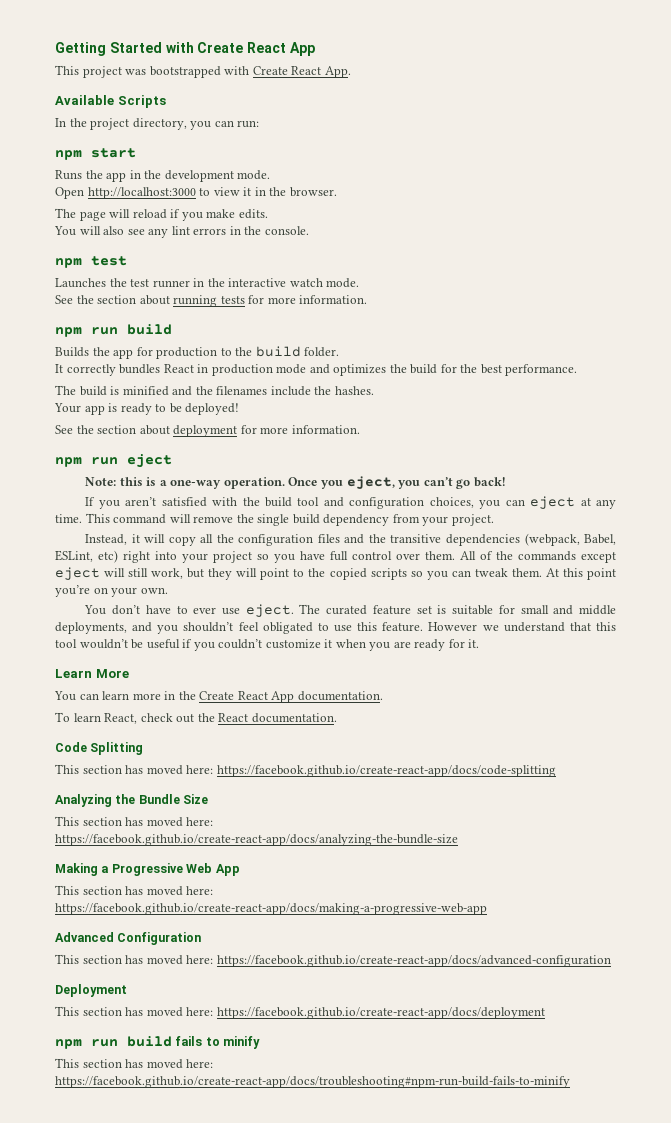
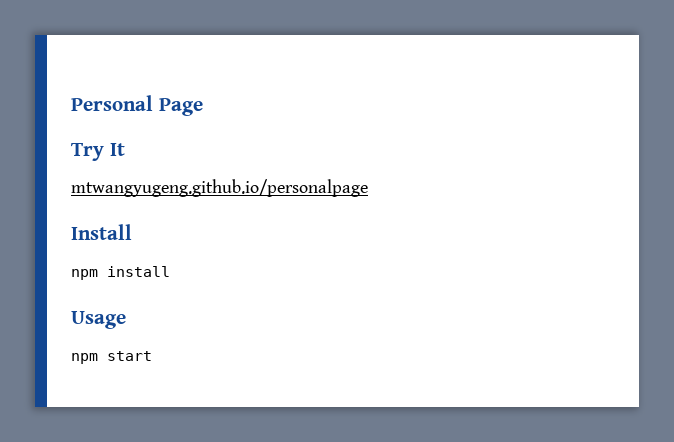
- Getting Started with Create React App
- This project was bootstrapped with Create React App.
- Available Scripts
- In the project directory, you can run:
+ Personal Page
+ Try It
+ mtwangyugeng.github.io/personalpage
+ Install
+ npm install
+ Usage
  npm start
- Runs the app in the development mode.
- Open http://localhost:3000 to view it in the browser.
- The page will reload if you make edits.
- You will also see any lint errors in the console.
- npm test
- Launches the test runner in the interactive watch mode.
- See the section about running tests for more information.
- npm run build
- Builds the app for production to the build folder.
- It correctly bundles React in production mode and optimizes the build for the best performance.
- The build is minified and the filenames include the hashes.
- Your app is ready to be deployed!
- See the section about deployment for more information.
- npm run eject
- Note: this is a one-way operation. Once you eject, you can’t go back!
- If you aren’t satisfied with the build tool and configuration choices, you can eject at any time. This command will remove the single build dependency from your project.
- Instead, it will copy all the configuration files and the transitive dependencies (webpack, Babel, ESLint, etc) right into your project so you have full control over them. All of the commands except eject will still work, but they will point to the copied scripts so you can tweak them. At this point you’re on your own.
- You don’t have to ever use eject. The curated feature set is suitable for small and middle deployments, and you shouldn’t feel obligated to use this feature. However we understand that this tool wouldn’t be useful if you couldn’t customize it when you are ready for it.
- Learn More
- You can learn more in the Create React App documentation.
- To learn React, check out the React documentation.
- Code Splitting
- This section has moved here: https://facebook.github.io/create-react-app/docs/code-splitting
- Analyzing the Bundle Size
- This section has moved here: https://facebook.github.io/create-react-app/docs/analyzing-the-bundle-size
- Making a Progressive Web App
- This section has moved here: https://facebook.github.io/create-react-app/docs/making-a-progressive-web-app
- Advanced Configuration
- This section has moved here: https://facebook.github.io/create-react-app/docs/advanced-configuration
- Deployment
- This section has moved here: https://facebook.github.io/create-react-app/docs/deployment
- npm run build fails to minify
- This section has moved here: https://facebook.github.io/create-react-app/docs/troubleshooting#npm-run-build-fails-to-minify

